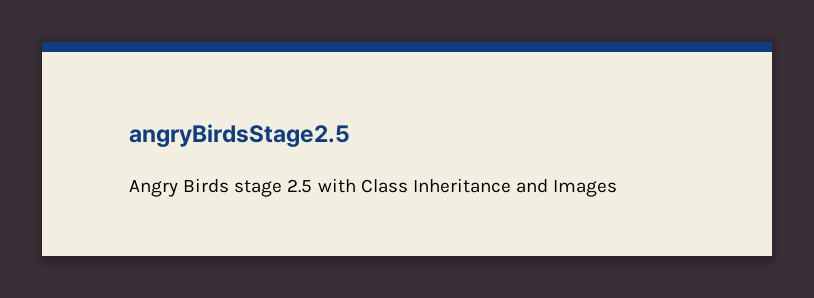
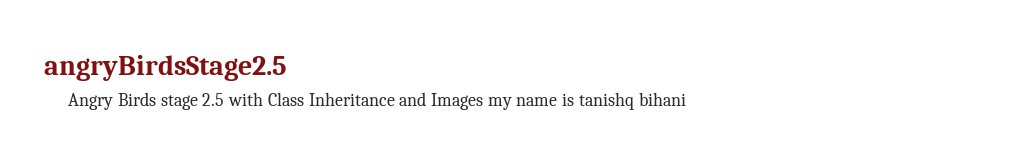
- Angry Birds stage 2.5 with Class Inheritance and Images
+ Angry Birds stage 2.5 with Class Inheritance and Images my name is tanishq bihani

